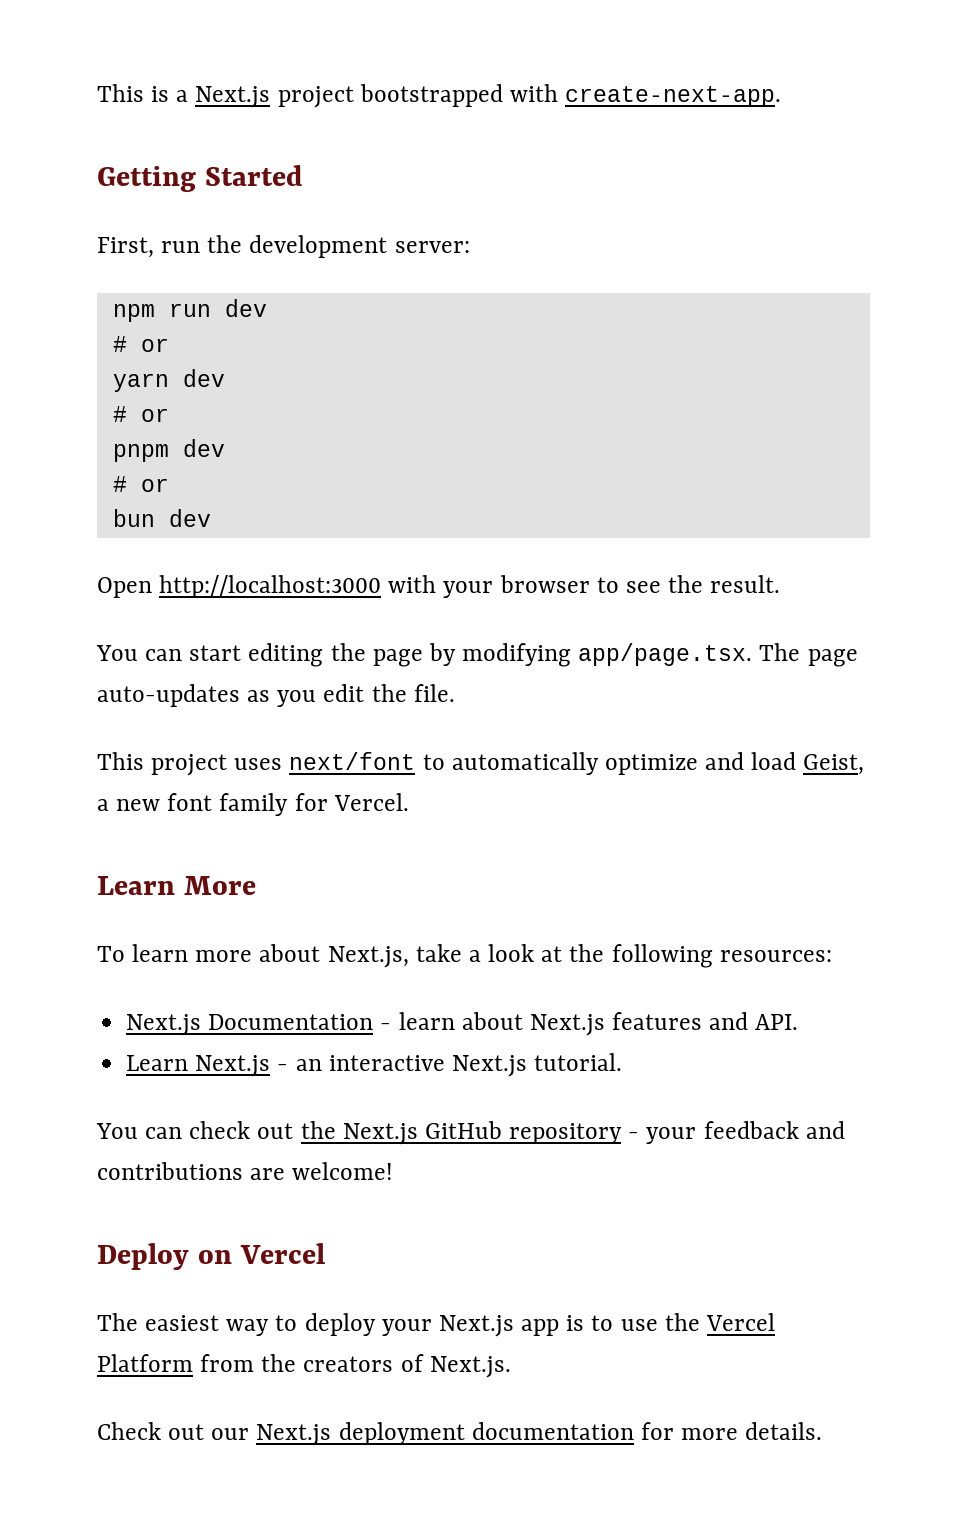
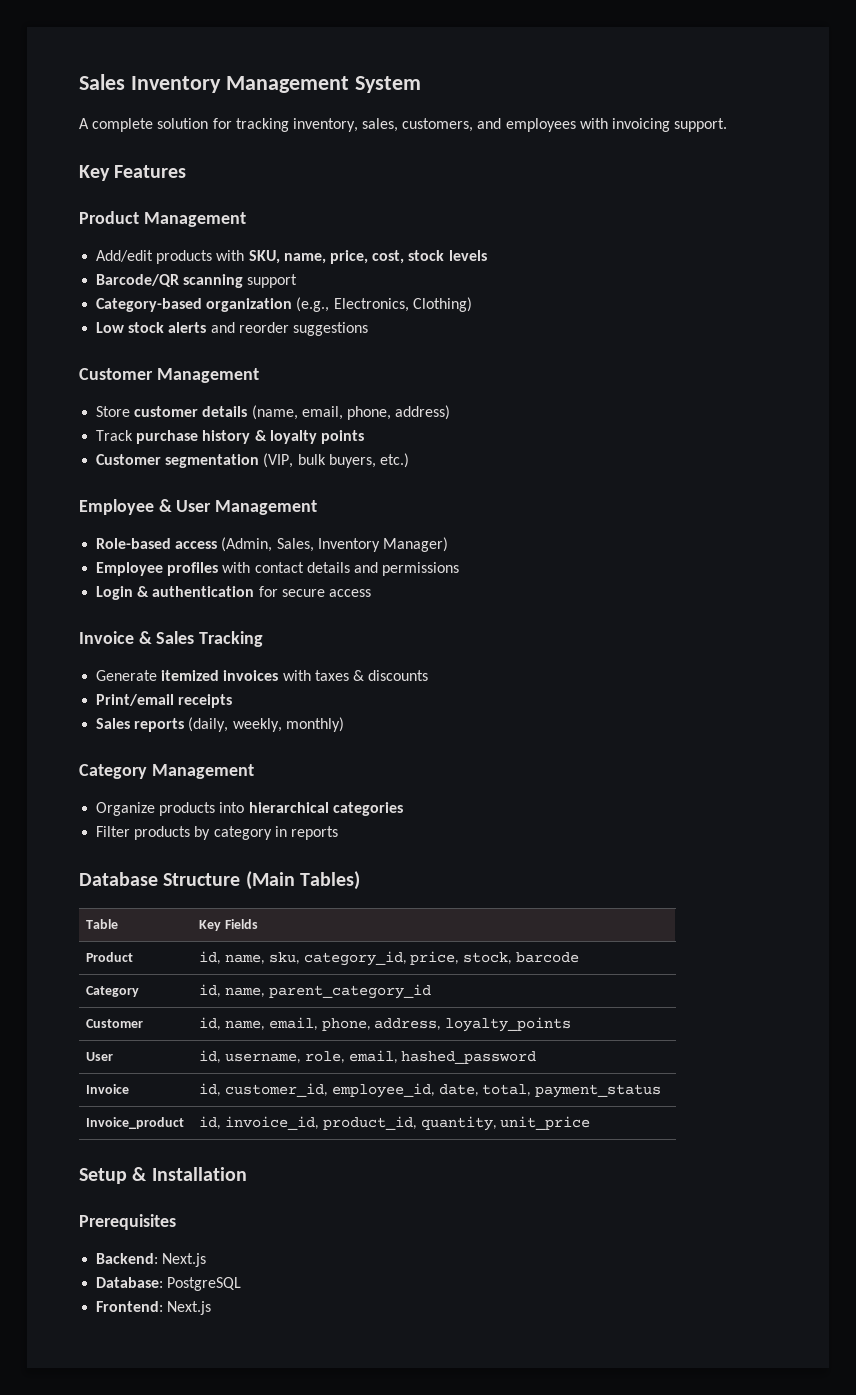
- This is a Next.js project bootstrapped with create-next-app.
- Getting Started
- First, run the development server:
- npm run dev
- # or
- yarn dev
- # or
- pnpm dev
- # or
- bun dev
- Open http://localhost:3000 with your browser to see the result.
- You can start editing the page by modifying app/page.tsx. The page auto-updates as you edit the file.
- This project uses next/font to automatically optimize and load Geist, a new font family for Vercel.
- Learn More
- To learn more about Next.js, take a look at the following resources:
- Next.js Documentation - learn about Next.js features and API.
- Learn Next.js - an interactive Next.js tutorial.
- You can check out the Next.js GitHub repository - your feedback and contributions are welcome!
- Deploy on Vercel
- The easiest way to deploy your Next.js app is to use the Vercel Platform from the creators of Next.js.
- Check out our Next.js deployment documentation for more details.
+ Sales Inventory Management System
+ A complete solution for tracking inventory, sales, customers, and employees with invoicing support.
+ Key Features
+ Product Management
+ Add/edit products with SKU, name, price, cost, stock levels
+ Barcode/QR scanning support
+ Category-based organization (e.g., Electronics, Clothing)
+ Low stock alerts and reorder suggestions
+ Customer Management
+ Store customer details (name, email, phone, address)
+ Track purchase history & loyalty points
+ Customer segmentation (VIP, bulk buyers, etc.)
+ Employee & User Management
+ Role-based access (Admin, Sales, Inventory Manager)
+ Employee profiles with contact details and permissions
+ Login & authentication for secure access
+ Invoice & Sales Tracking
+ Generate itemized invoices with taxes & discounts
+ Print/email receipts
+ Sales reports (daily, weekly, monthly)
+ Category Management
+ Organize products into hierarchical categories
+ Filter products by category in reports
+ Database Structure (Main Tables)
+ Table | Key Fields
+ Product | id, name, sku, category_id, price, stock, barcode
+ Category | id, name, parent_category_id
+ Customer | id, name, email, phone, address, loyalty_points
+ User | id, username, role, email, hashed_password
+ Invoice | id, customer_id, employee_id, date, total, payment_status
+ Invoice_product | id, invoice_id, product_id, quantity, unit_price
+ Setup & Installation
+ Prerequisites
+ Backend: Next.js
+ Database: PostgreSQL
+ Frontend: Next.js

